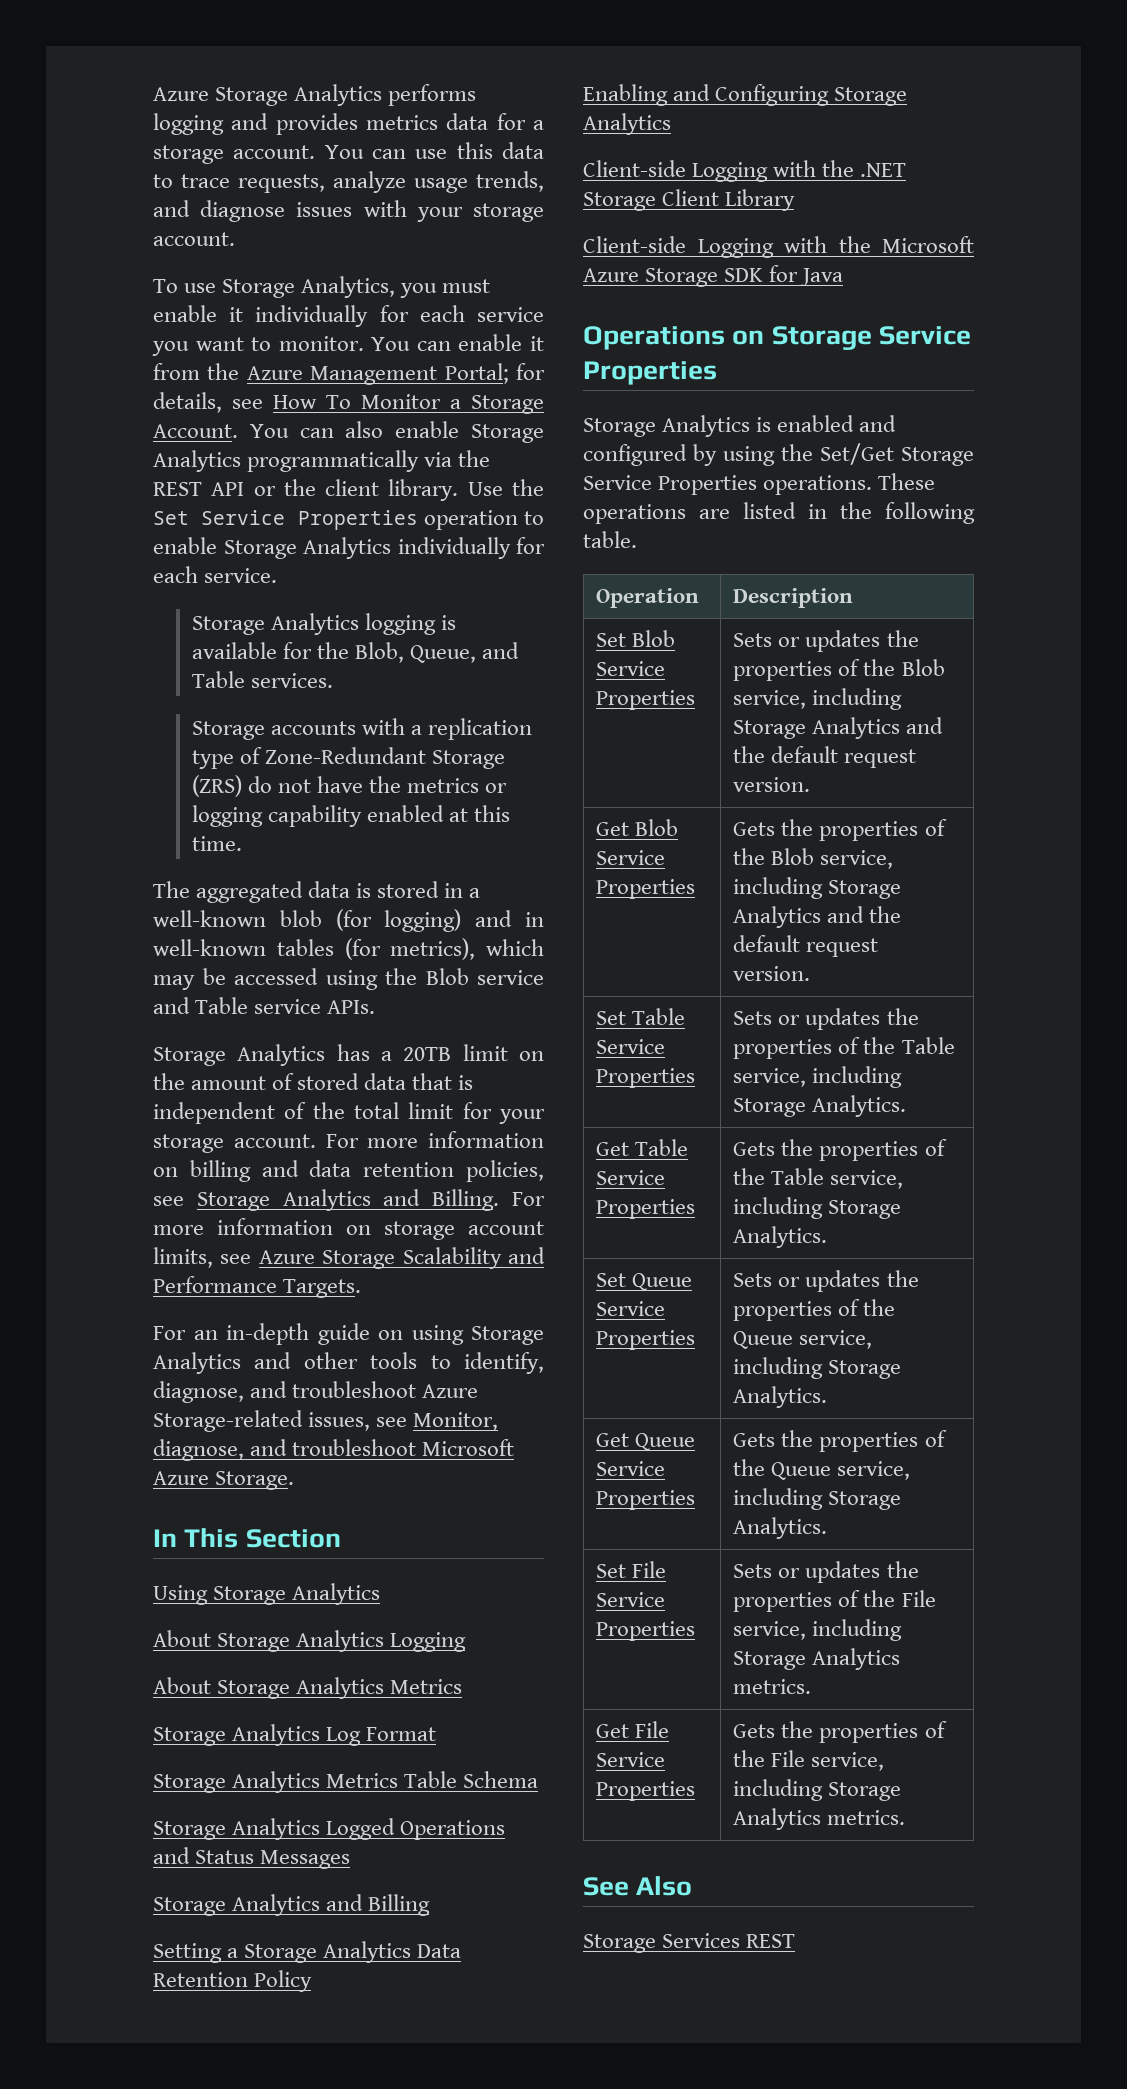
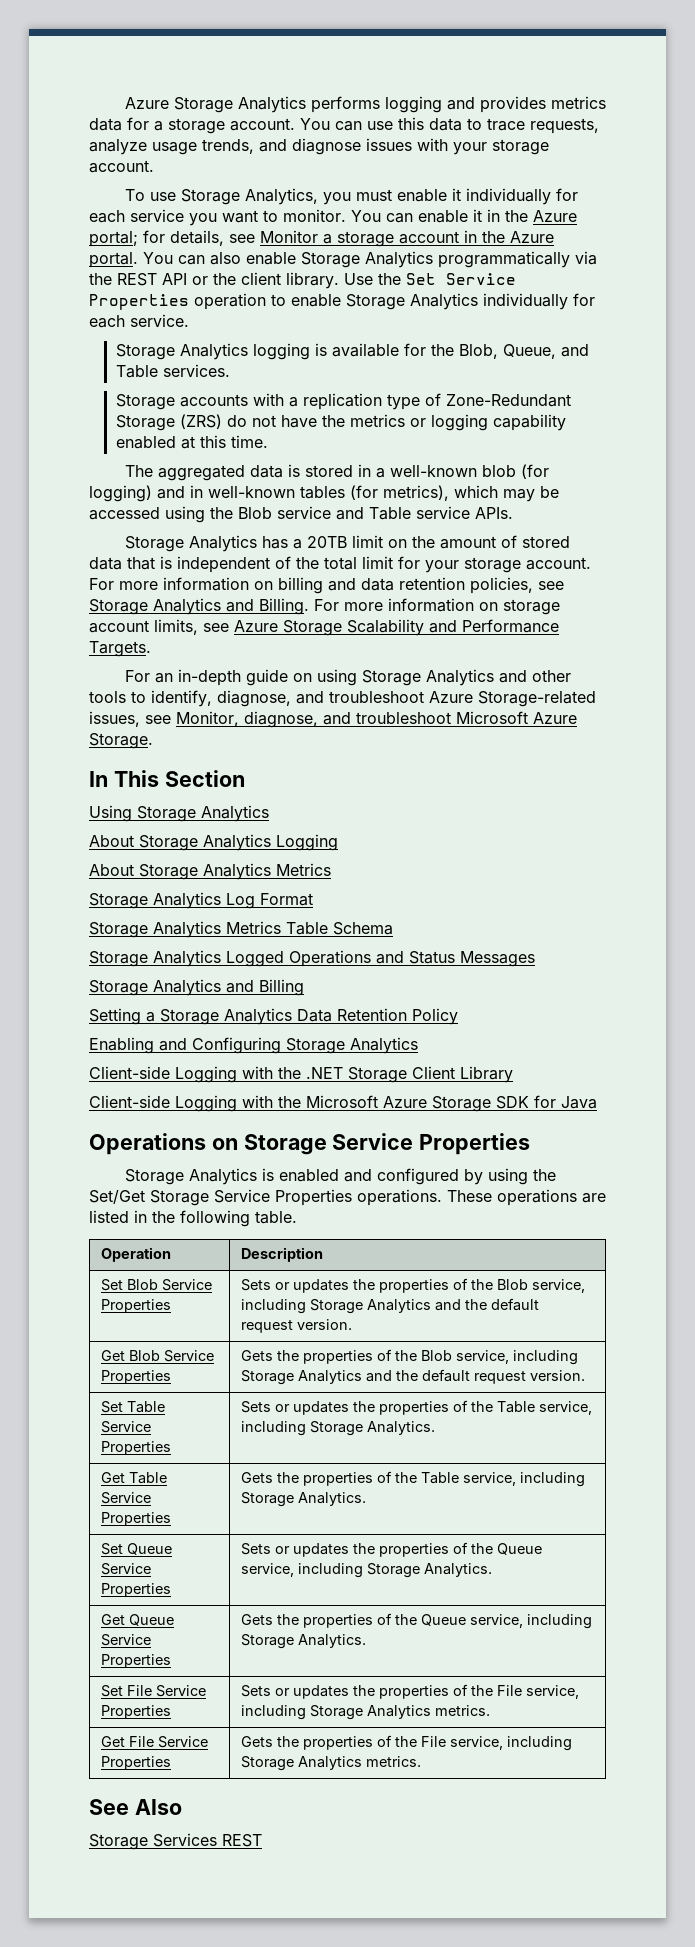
- You can enable it from the Azure Management Portal; for details, see How To Monitor a Storage Account.
+ You can enable it in the Azure portal; for details, see Monitor a storage account in the Azure portal.

